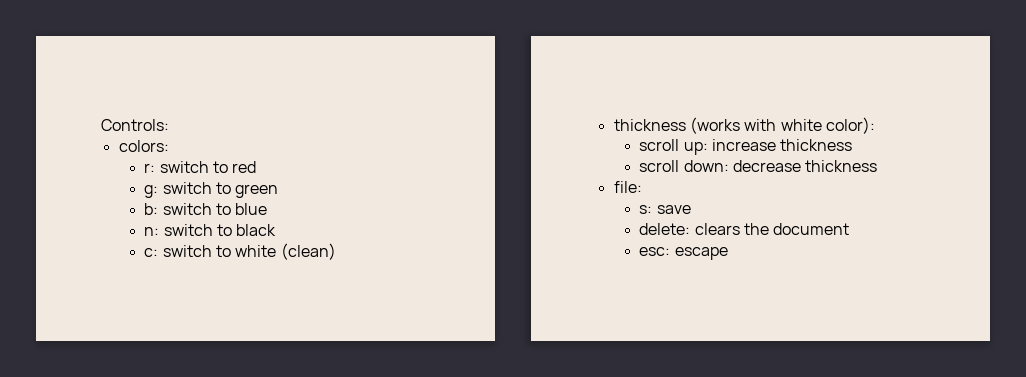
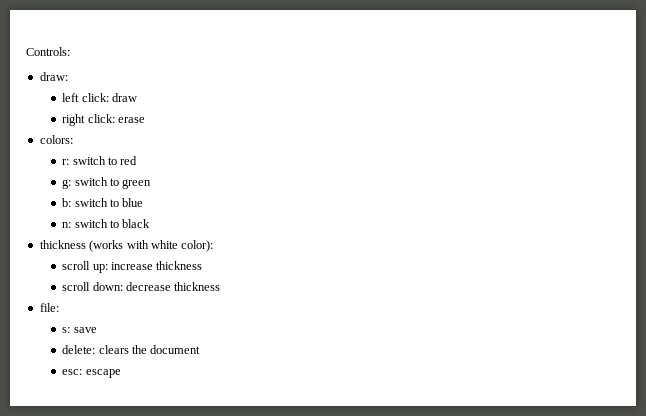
+ draw:
+ left click: draw
+ right click: erase
- c: switch to white (clean)

